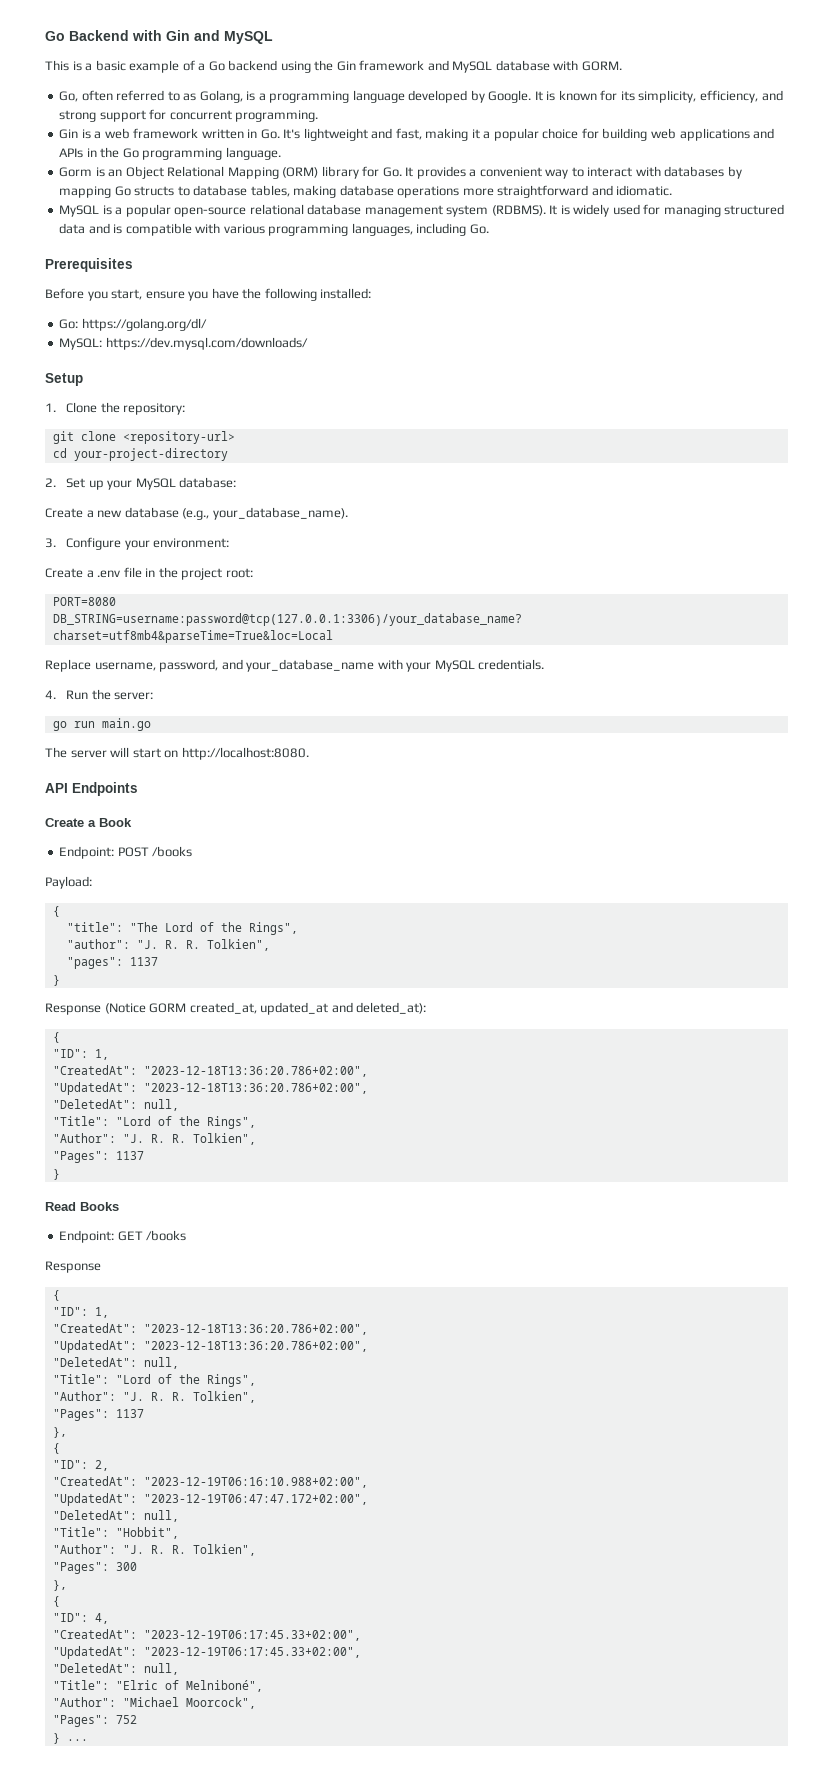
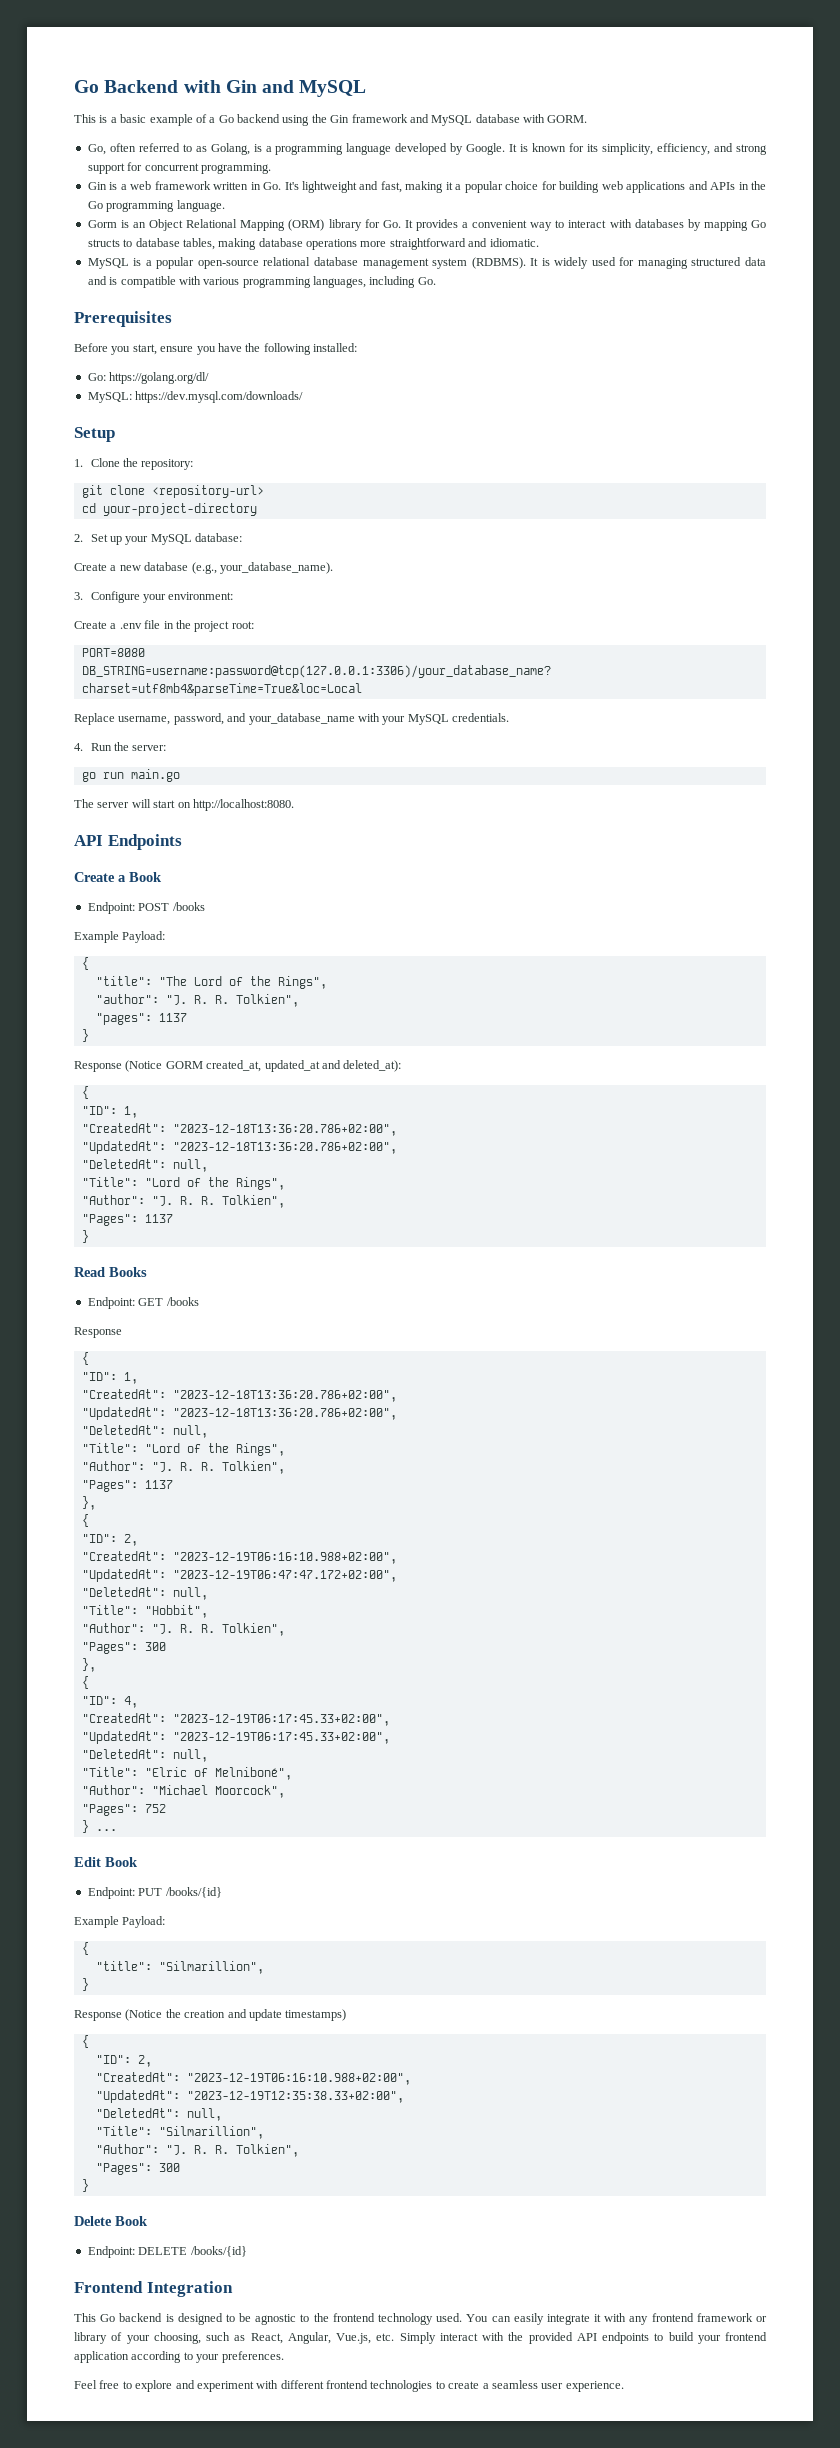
  Endpoint: POST /books
- Payload:
+ Example Payload:
+ Edit Book
+ Endpoint: PUT /books/{id}
+ Example Payload:
+ {
+ "title": "Silmarillion",
+ }
+ Response (Notice the creation and update timestamps)
+ {
+ "ID": 2,
+ "CreatedAt": "2023-12-19T06:16:10.988+02:00",
+ "UpdatedAt": "2023-12-19T12:35:38.33+02:00",
+ "DeletedAt": null,
+ "Title": "Silmarillion",
+ "Author": "J. R. R. Tolkien",
+ "Pages": 300
+ }
+ Delete Book
+ Endpoint: DELETE /books/{id}
+ Frontend Integration
+ This Go backend is designed to be agnostic to the frontend technology used. You can easily integrate it with any frontend framework or library of your choosing, such as React, Angular, Vue.js, etc. Simply interact with the provided API endpoints to build your frontend application according to your preferences.
+ Feel free to explore and experiment with different frontend technologies to create a seamless user experience.

